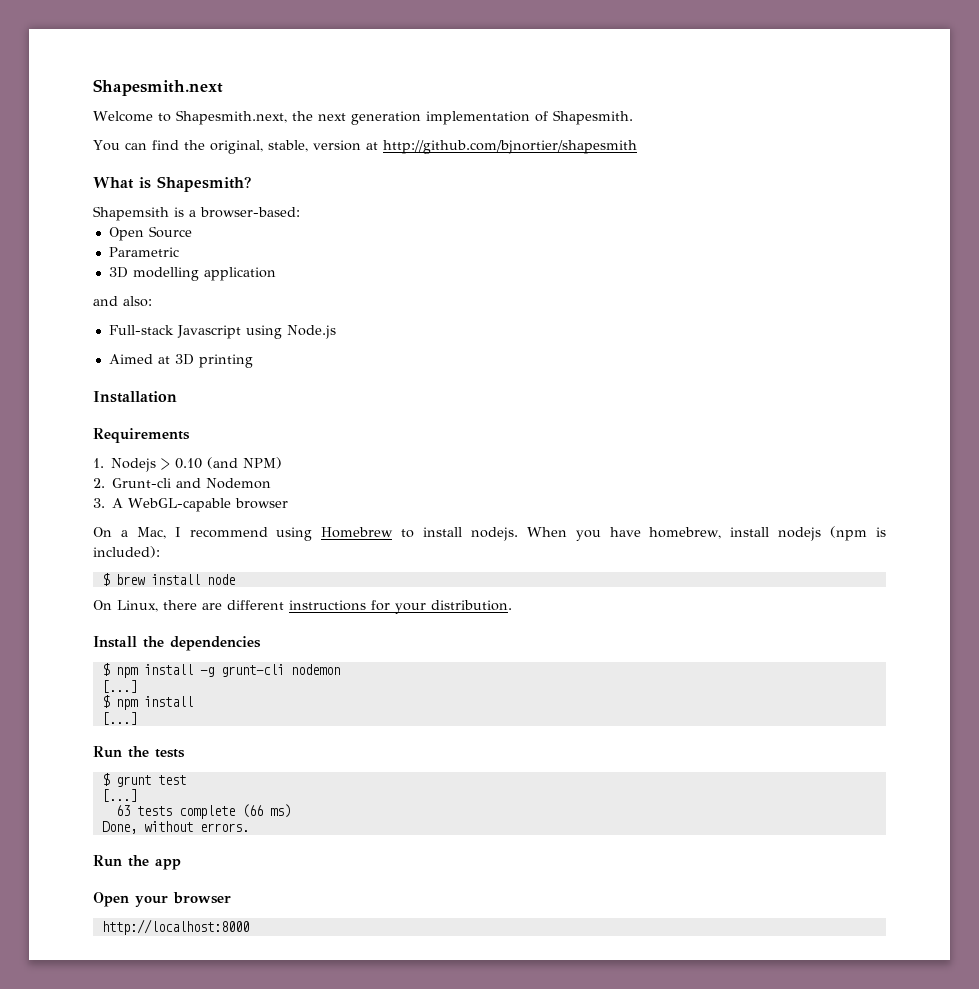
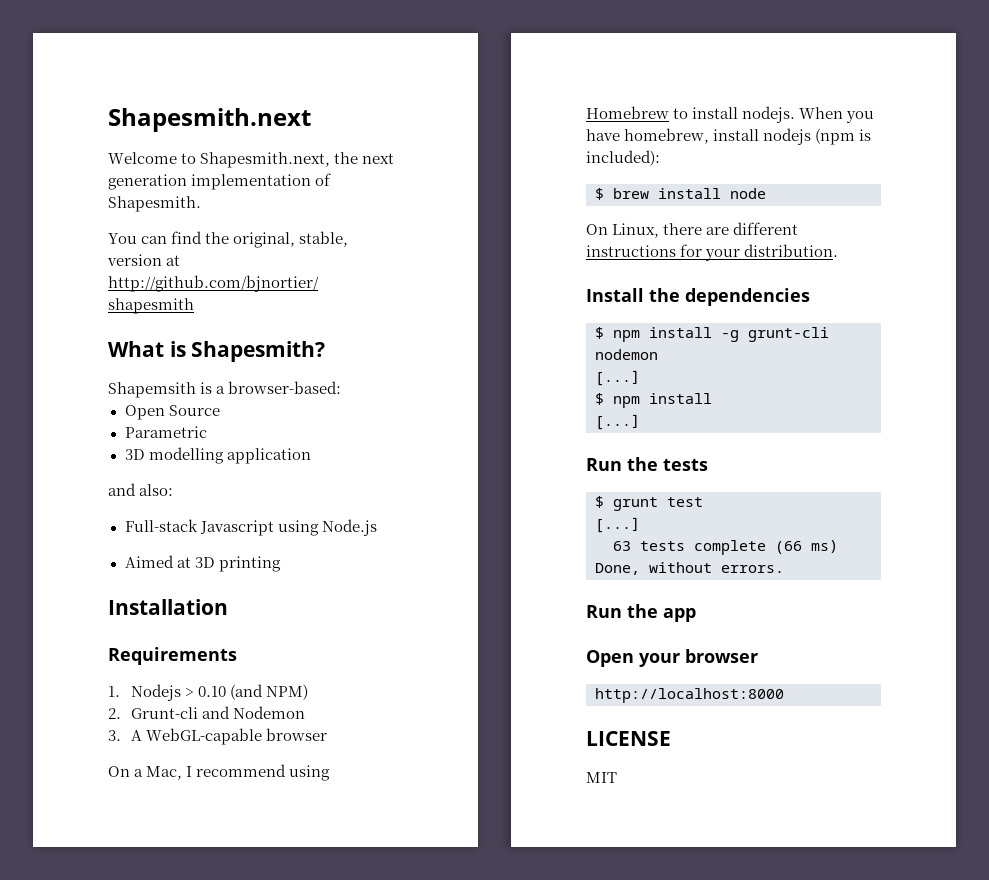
+ LICENSE
+ MIT

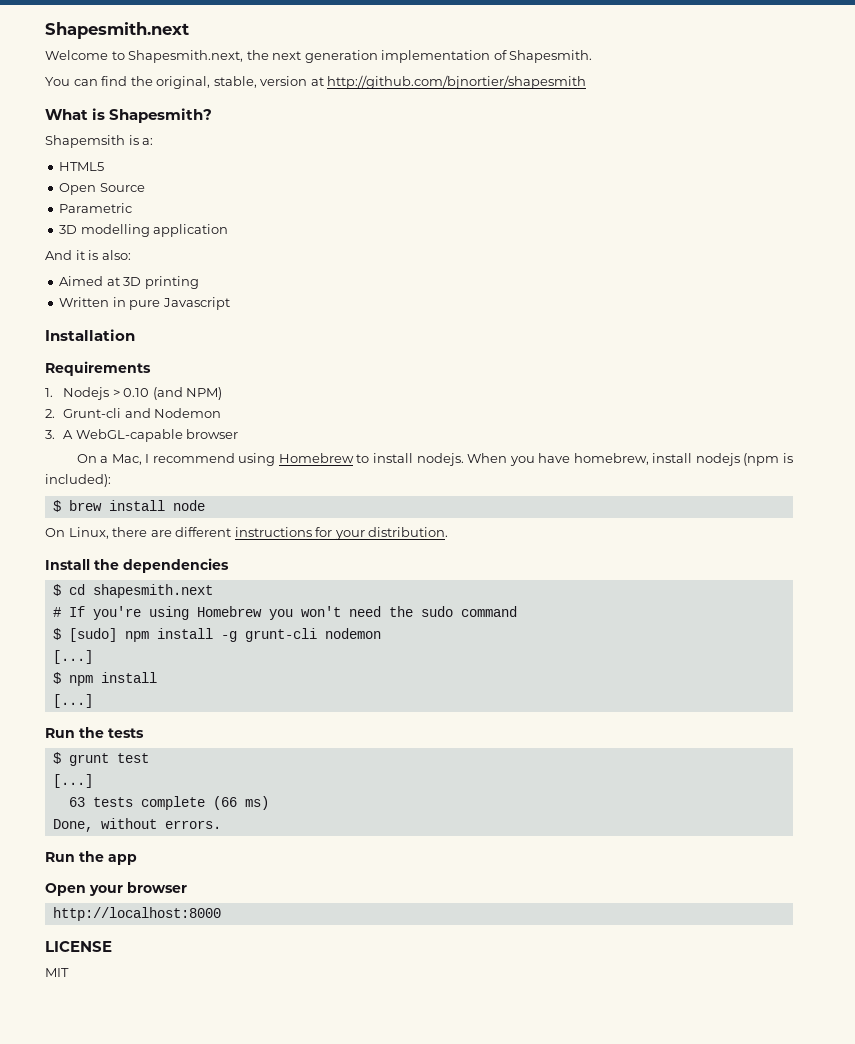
- Shapemsith is a browser-based:
+ Shapemsith is a:
+ HTML5
- and also:
- Full-stack Javascript using Node.js
+ And it is also:
+ Written in pure Javascript
- $ npm install -g grunt-cli nodemon
+ $ cd shapesmith.next
+ # If you're using Homebrew you won't need the sudo command
+ $ [sudo] npm install -g grunt-cli nodemon

